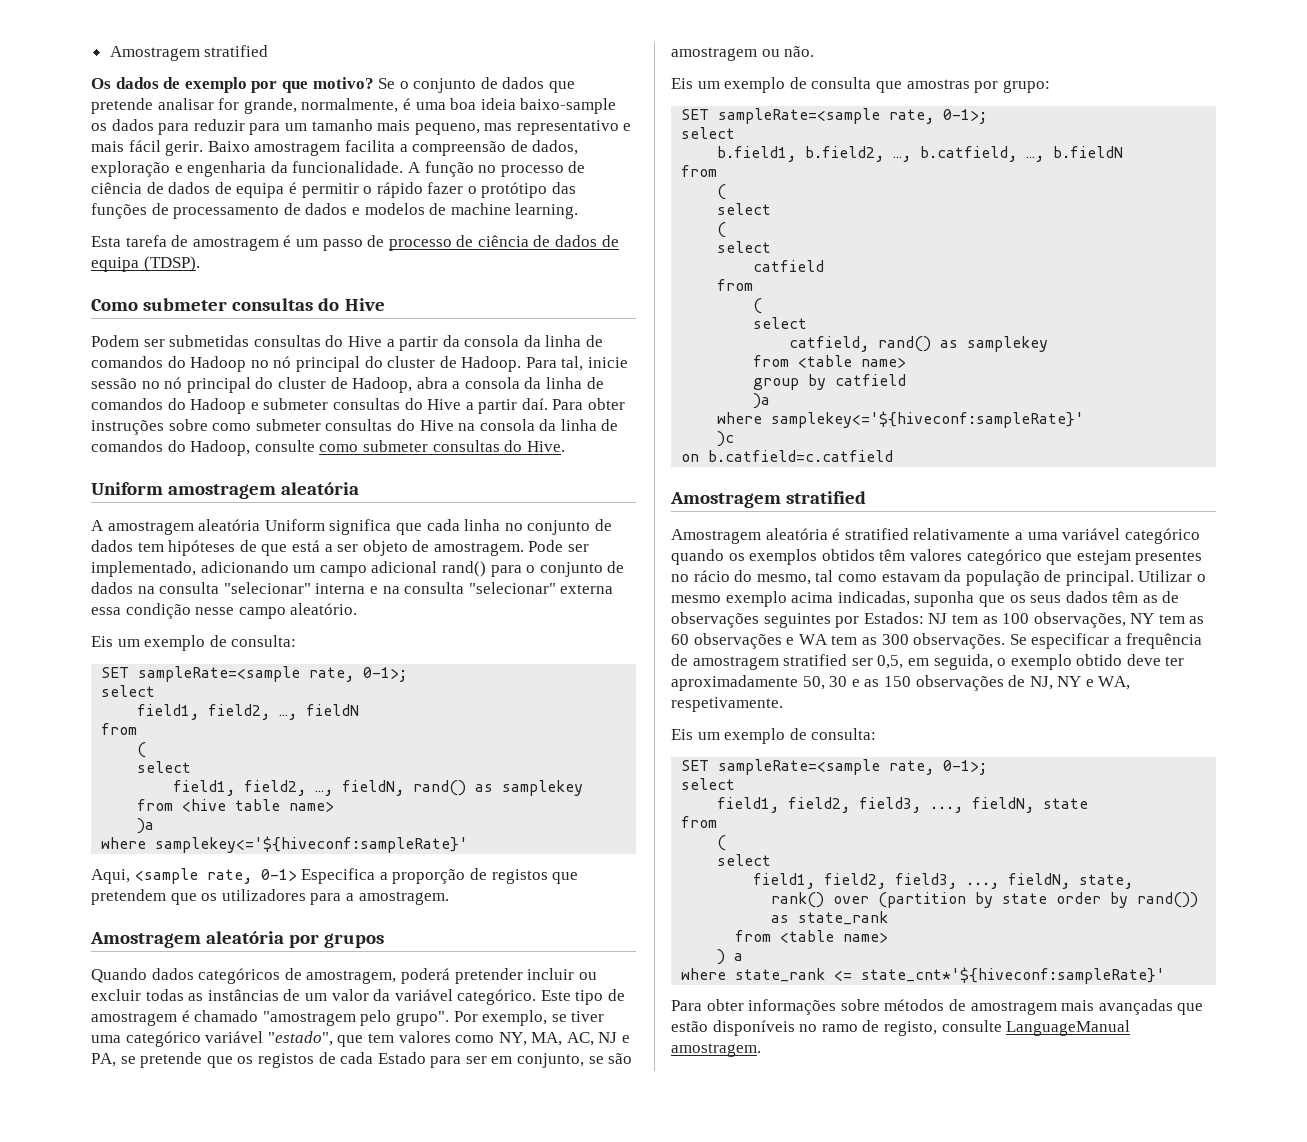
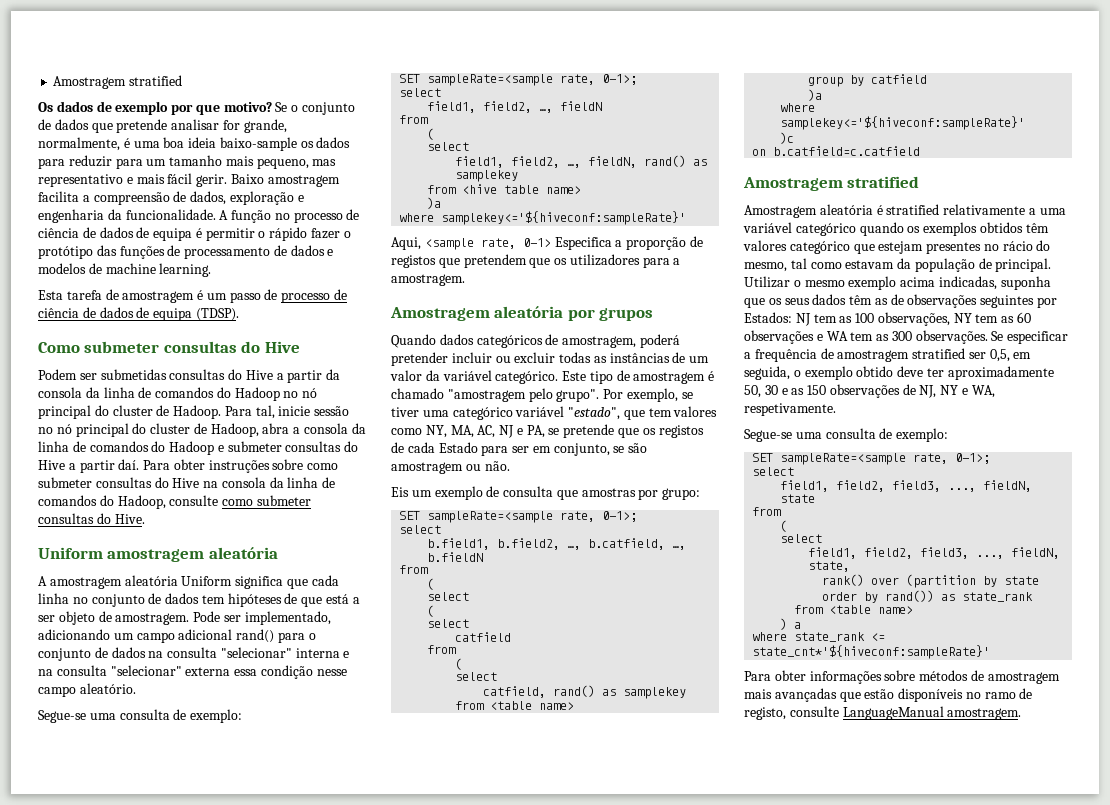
  Pode ser implementado, adicionando um campo adicional rand() para o conjunto de dados na consulta "selecionar" interna e na consulta "selecionar" externa essa condição nesse campo aleatório.
- Eis um exemplo de consulta:
+ Segue-se uma consulta de exemplo:
  Se especificar a frequência de amostragem stratified ser 0,5, em seguida, o exemplo obtido deve ter aproximadamente 50, 30 e as 150 observações de NJ, NY e WA, respetivamente.
- Eis um exemplo de consulta:
+ Segue-se uma consulta de exemplo:

